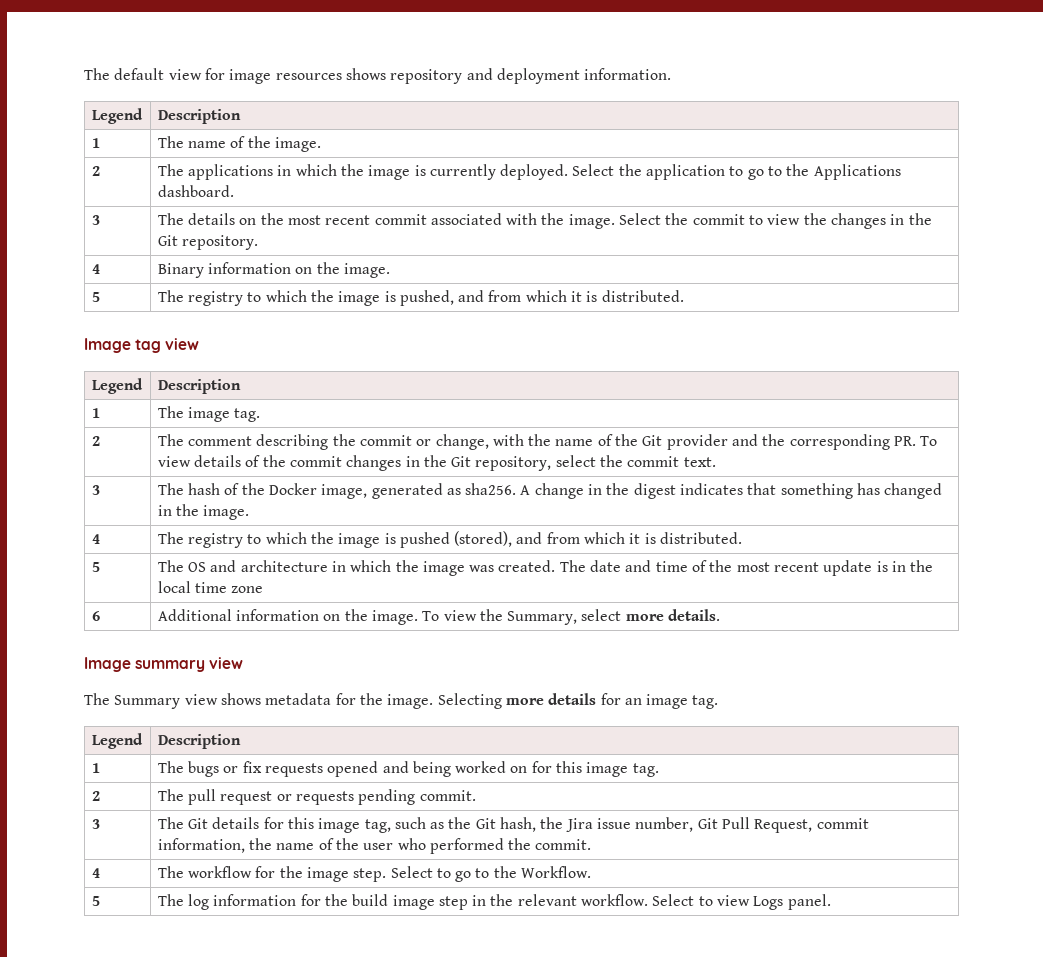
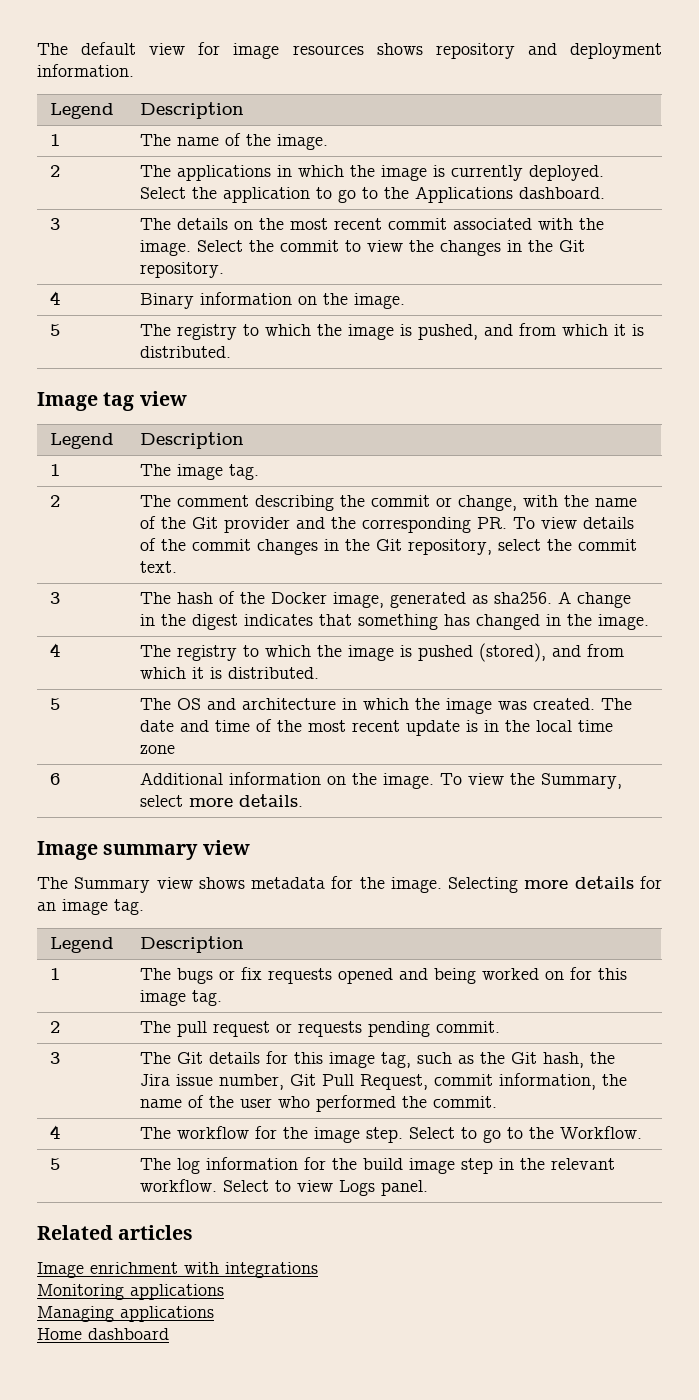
+ Related articles
+ Image enrichment with integrations
+ Monitoring applications
+ Managing applications
+ Home dashboard

